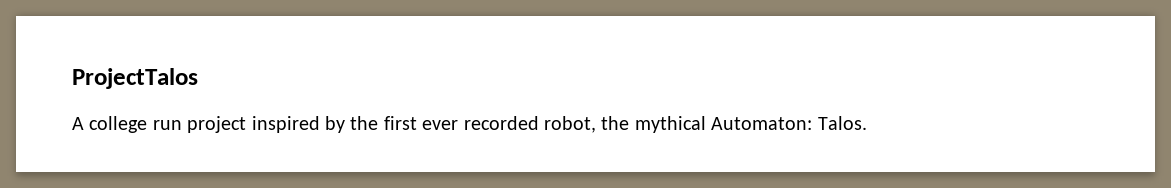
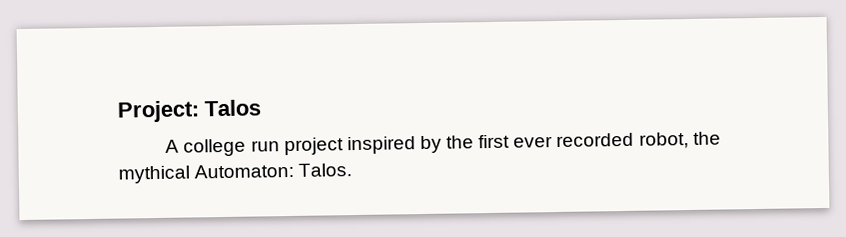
- ProjectTalos
+ Project: Talos

